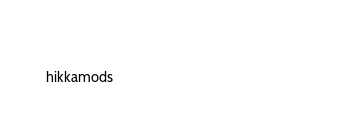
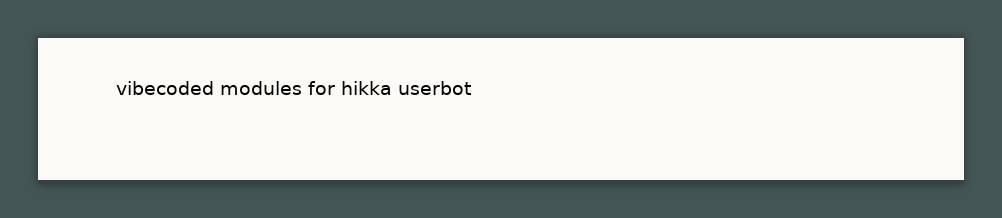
- hikkamods
+ vibecoded modules for hikka userbot

